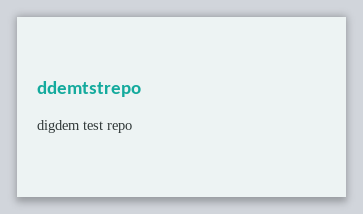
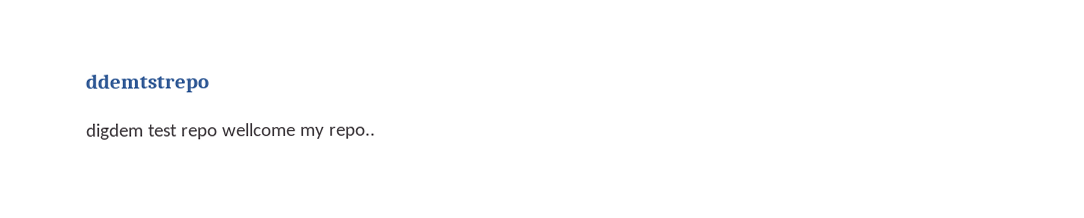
- digdem test repo
+ digdem test repo wellcome my repo..

